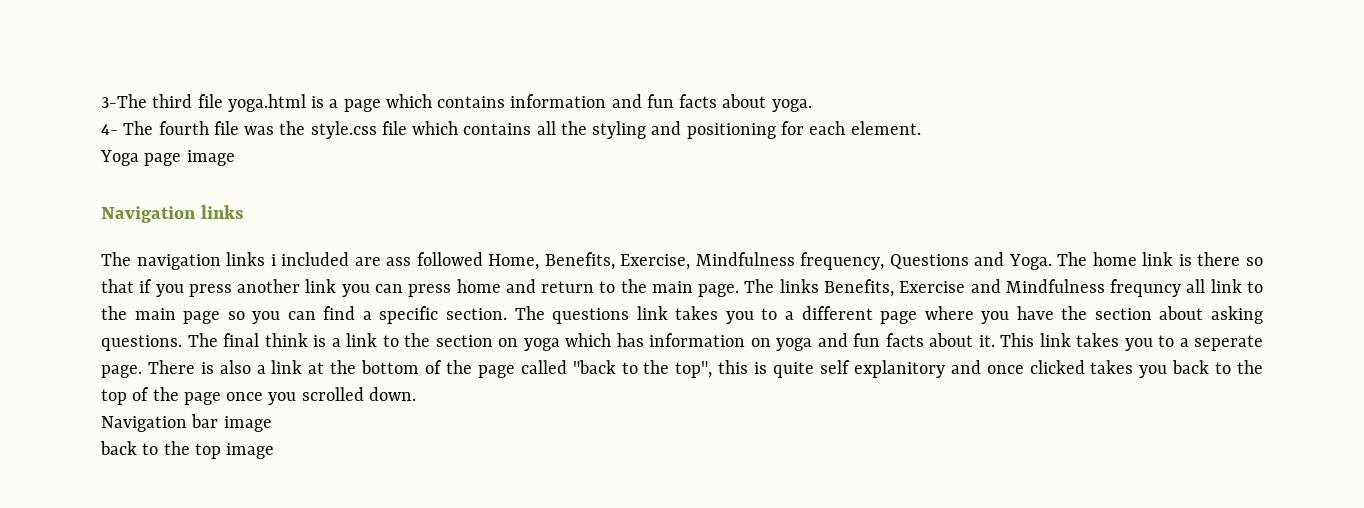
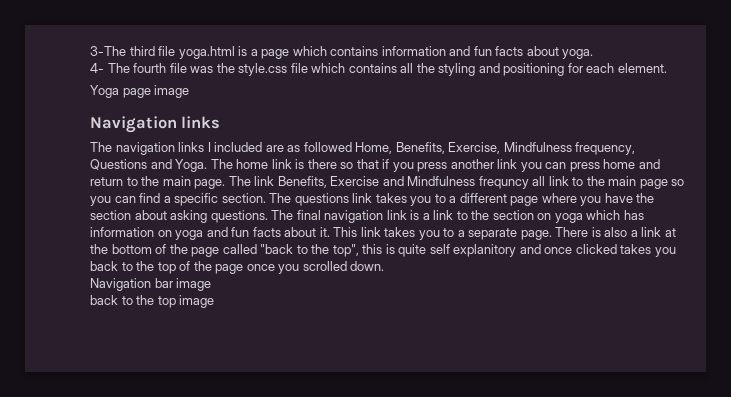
- The navigation links i included are ass followed Home, Benefits, Exercise, Mindfulness frequency, Questions and Yoga.
+ The navigation links I included are as followed Home, Benefits, Exercise, Mindfulness frequency, Questions and Yoga.
- The links Benefits, Exercise and Mindfulness frequncy all link to the main page so you can find a specific section.
+ The link Benefits, Exercise and Mindfulness frequncy all link to the main page so you can find a specific section.
- The final think is a link to the section on yoga which has information on yoga and fun facts about it.
+ The final navigation link is a link to the section on yoga which has information on yoga and fun facts about it.
- This link takes you to a seperate page.
+ This link takes you to a separate page.

